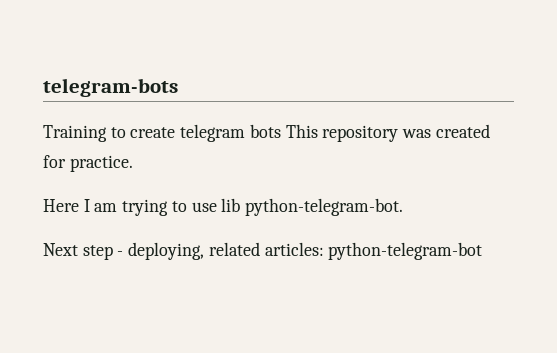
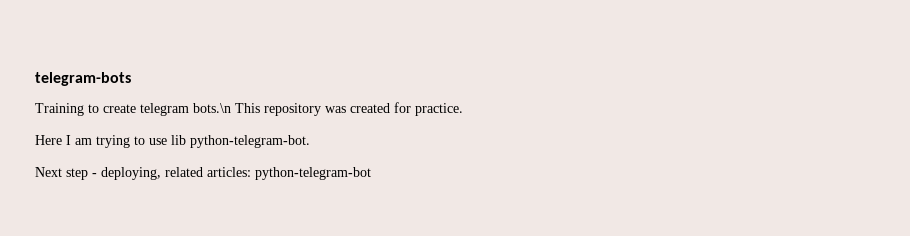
- Training to create telegram bots This repository was created for practice.
+ Training to create telegram bots.\n This repository was created for practice.

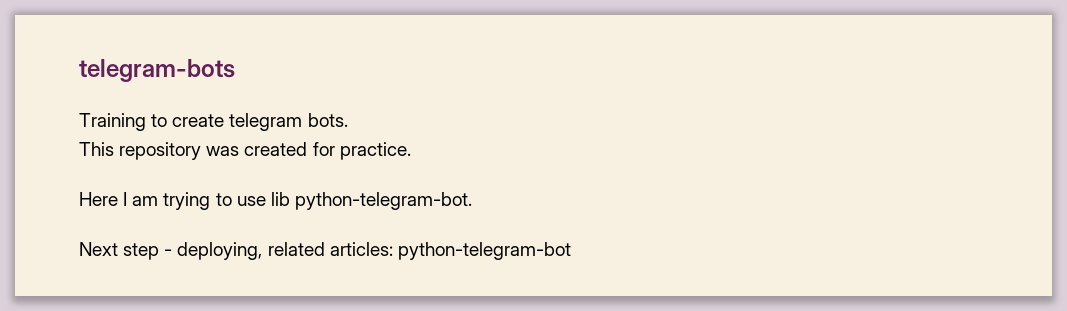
- Training to create telegram bots.\n This repository was created for practice.
+ Training to create telegram bots.
+ This repository was created for practice.

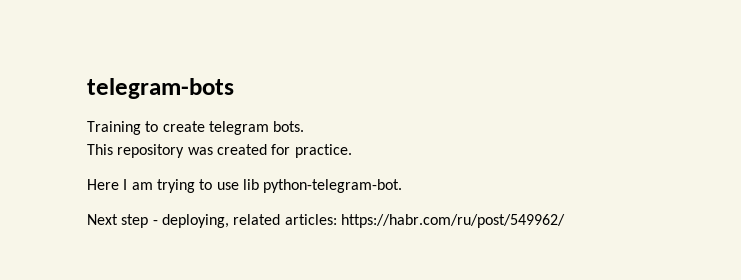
- Next step - deploying, related articles: python-telegram-bot
+ Next step - deploying, related articles: https://habr.com/ru/post/549962/

